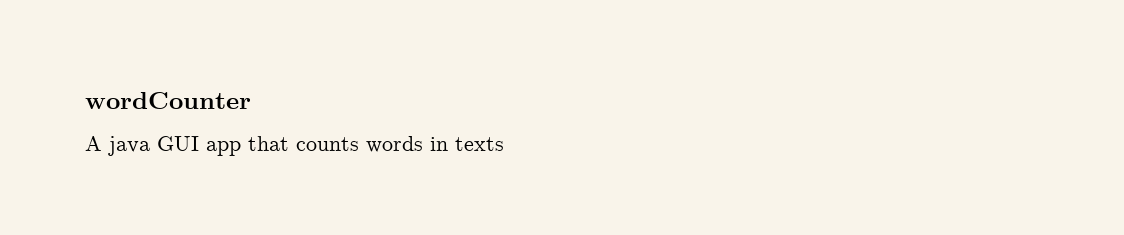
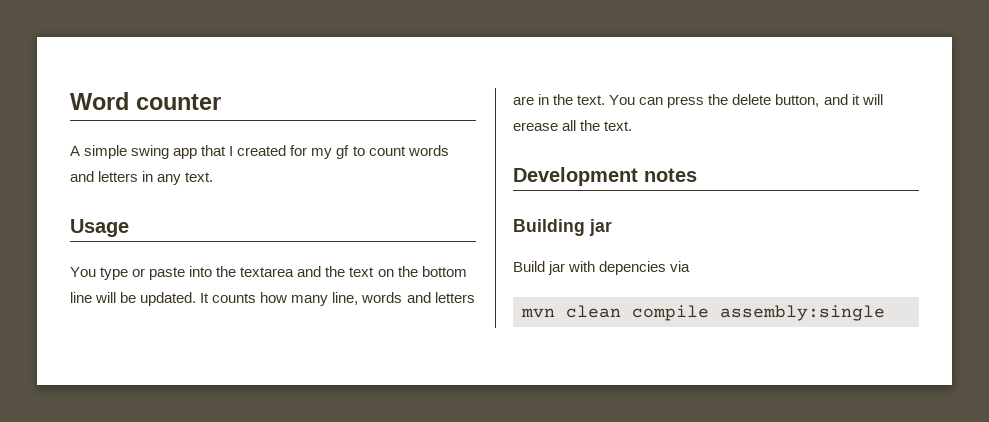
- wordCounter
+ Word counter
- A java GUI app that counts words in texts
+ A simple swing app that I created for my gf to count words and letters in any text.
+ Usage
+ You type or paste into the textarea and the text on the bottom line will be updated. It counts how many line, words and letters are in the text. You can press the delete button, and it will erease all the text.
+ Development notes
+ Building jar
+ Build jar with depencies via
+ mvn clean compile assembly:single

